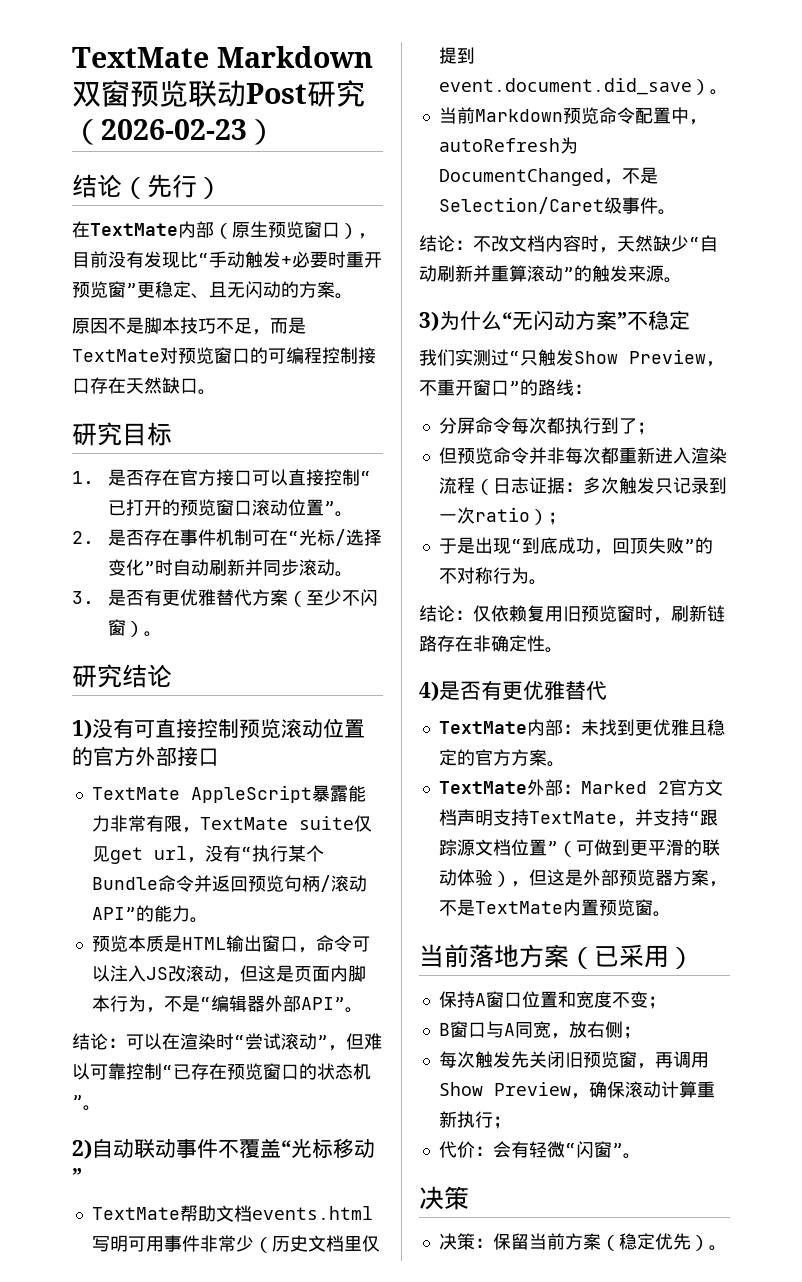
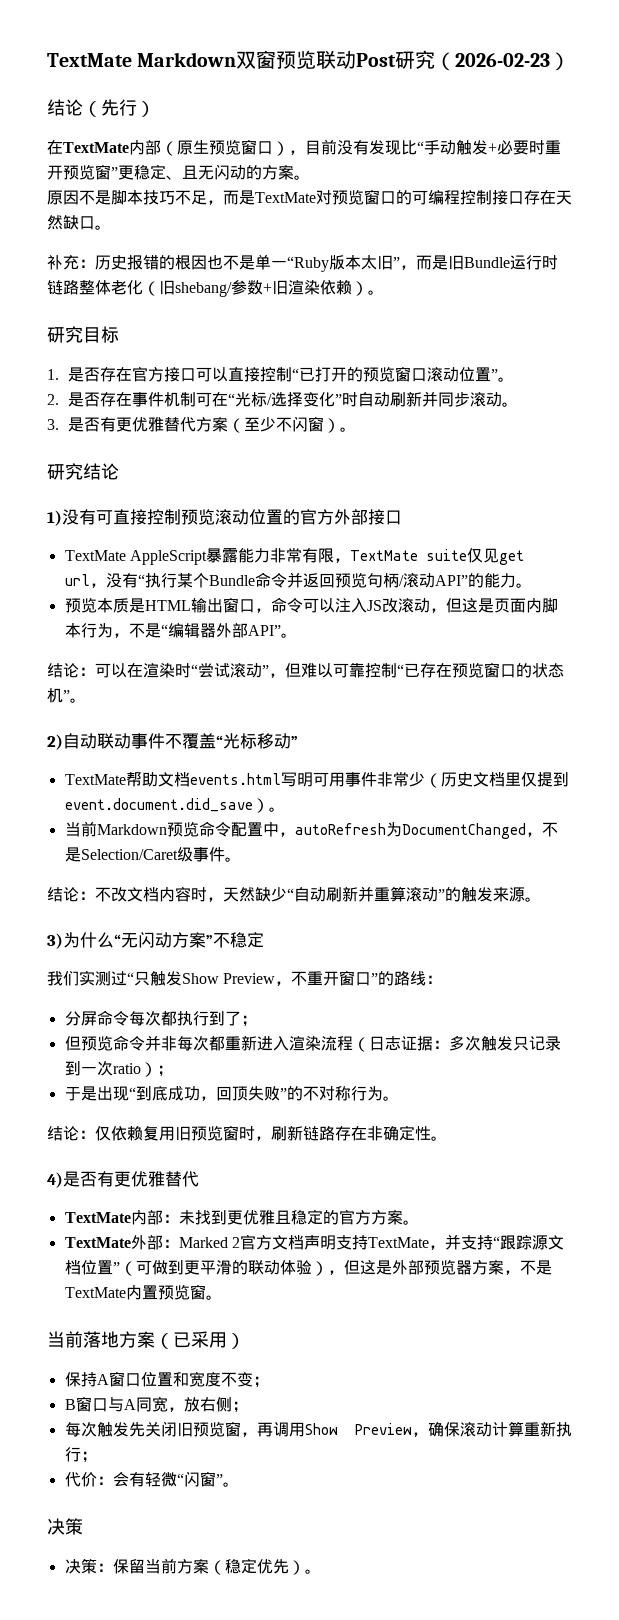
+ 补充：历史报错的根因也不是单一“Ruby版本太旧”，而是旧Bundle运行时链路整体老化（旧shebang/参数+旧渲染依赖）。

